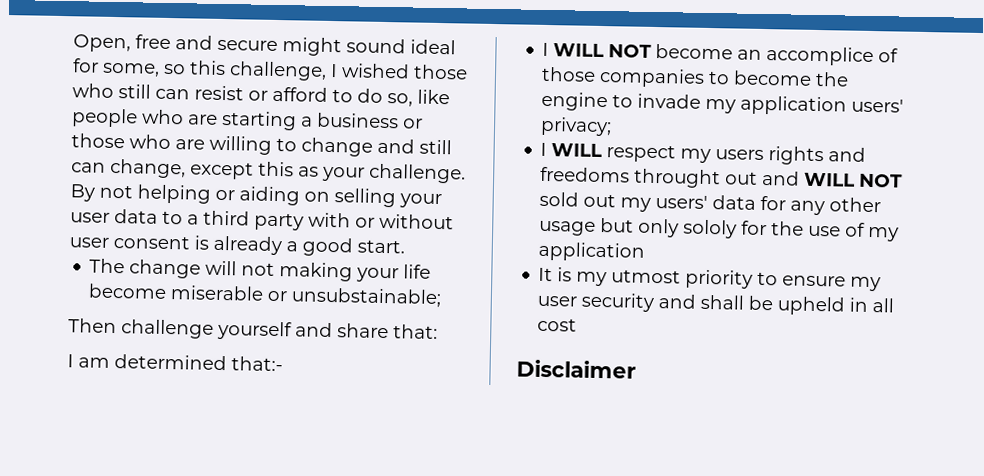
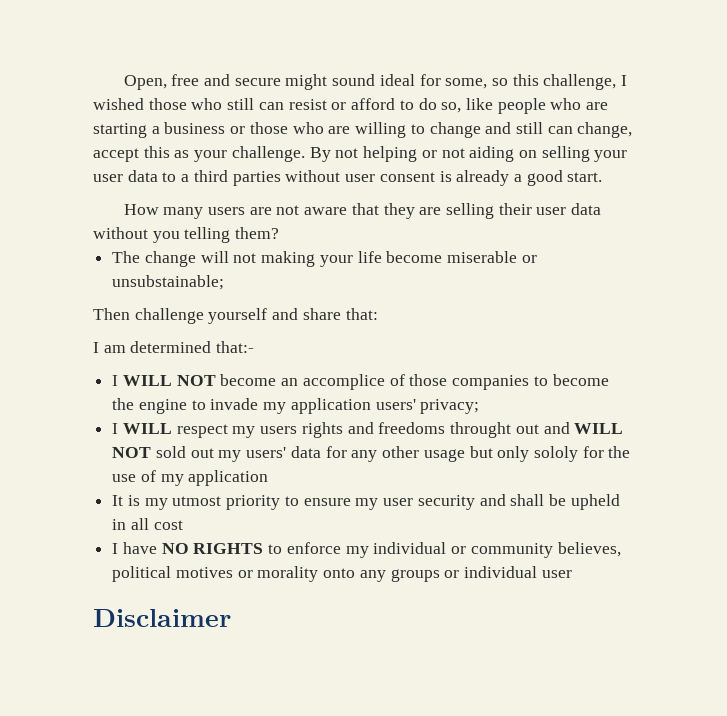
- Open, free and secure might sound ideal for some, so this challenge, I wished those who still can resist or afford to do so, like people who are starting a business or those who are willing to change and still can change, except this as your challenge.
+ Open, free and secure might sound ideal for some, so this challenge, I wished those who still can resist or afford to do so, like people who are starting a business or those who are willing to change and still can change, accept this as your challenge.
- By not helping or aiding on selling your user data to a third party with or without user consent is already a good start.
+ By not helping or not aiding on selling your user data to a third parties without user consent is already a good start.
+ How many users are not aware that they are selling their user data without you telling them?
+ I have NO RIGHTS to enforce my individual or community believes, political motives or morality onto any groups or individual user

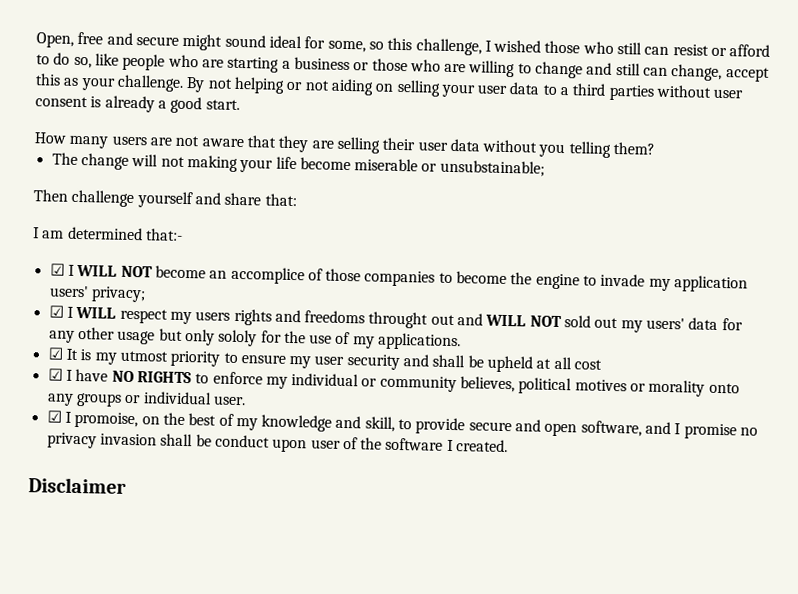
- I WILL NOT become an accomplice of those companies to become the engine to invade my application users' privacy;
+ ☑ I WILL NOT become an accomplice of those companies to become the engine to invade my application users' privacy;
- I WILL respect my users rights and freedoms throught out and WILL NOT sold out my users' data for any other usage but only sololy for the use of my application
- It is my utmost priority to ensure my user security and shall be upheld in all cost
+ ☑ I WILL respect my users rights and freedoms throught out and WILL NOT sold out my users' data for any other usage but only sololy for the use of my applications.
+ ☑ It is my utmost priority to ensure my user security and shall be upheld at all cost
- I have NO RIGHTS to enforce my individual or community believes, political motives or morality onto any groups or individual user
+ ☑ I have NO RIGHTS to enforce my individual or community believes, political motives or morality onto any groups or individual user.
+ ☑ I promoise, on the best of my knowledge and skill, to provide secure and open software, and I promise no privacy invasion shall be conduct upon user of the software I created.

